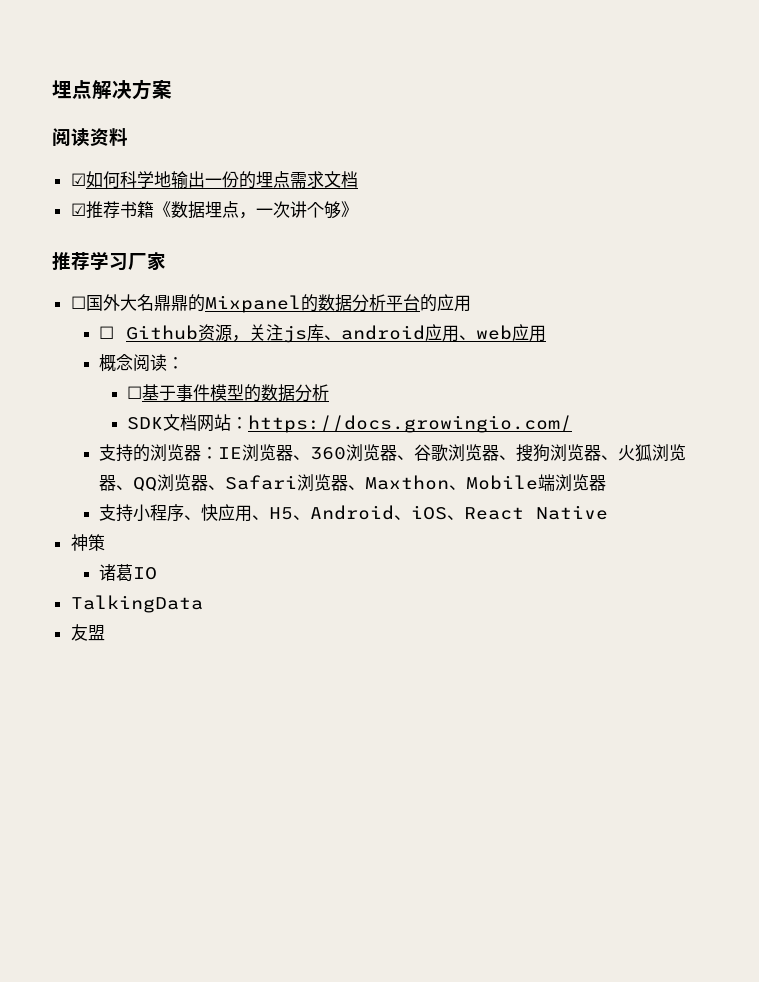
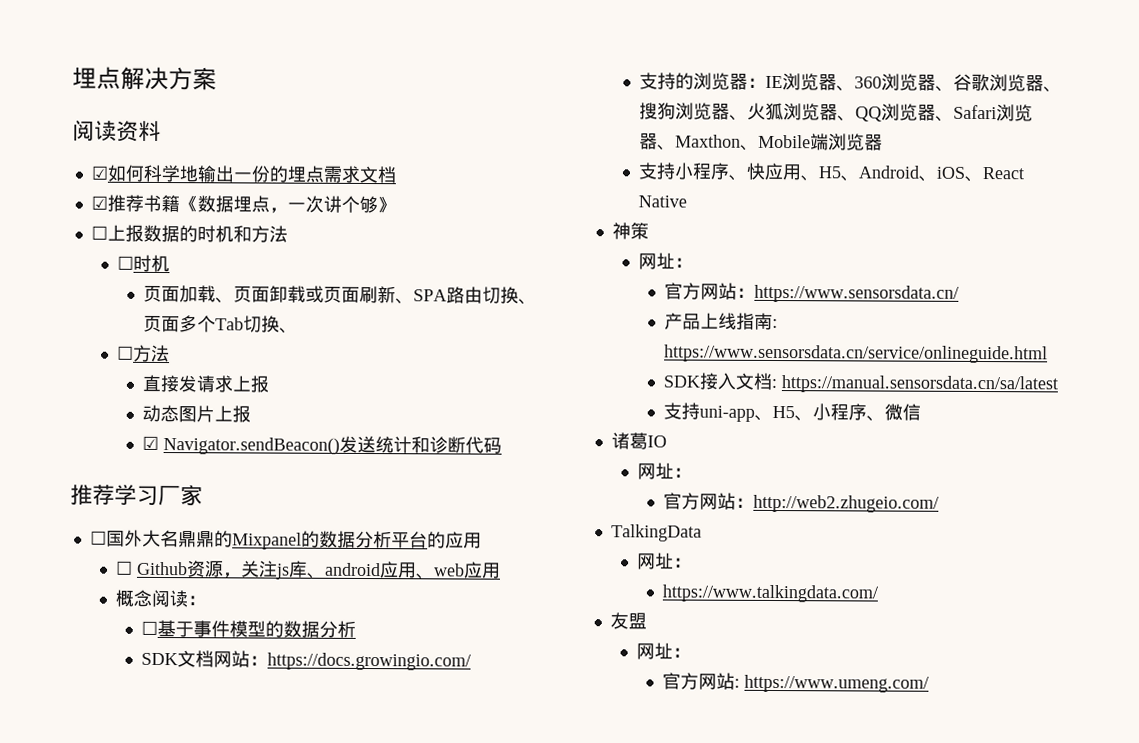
+ ☐上报数据的时机和方法
+ ☐时机
+ 页面加载、页面卸载或页面刷新、SPA路由切换、页面多个Tab切换、
+ ☐方法
+ 直接发请求上报
+ 动态图片上报
+ ☑ Navigator.sendBeacon()发送统计和诊断代码
  神策
+ 网址：
+ 官方网站：https://www.sensorsdata.cn/
+ 产品上线指南: https://www.sensorsdata.cn/service/onlineguide.html
+ SDK接入文档: https://manual.sensorsdata.cn/sa/latest
+ 支持uni-app、H5、小程序、微信
  诸葛IO
+ 网址：
+ 官方网站：http://web2.zhugeio.com/
  TalkingData
+ 网址：
+ https://www.talkingdata.com/
  友盟
+ 网址：
+ 官方网站: https://www.umeng.com/

